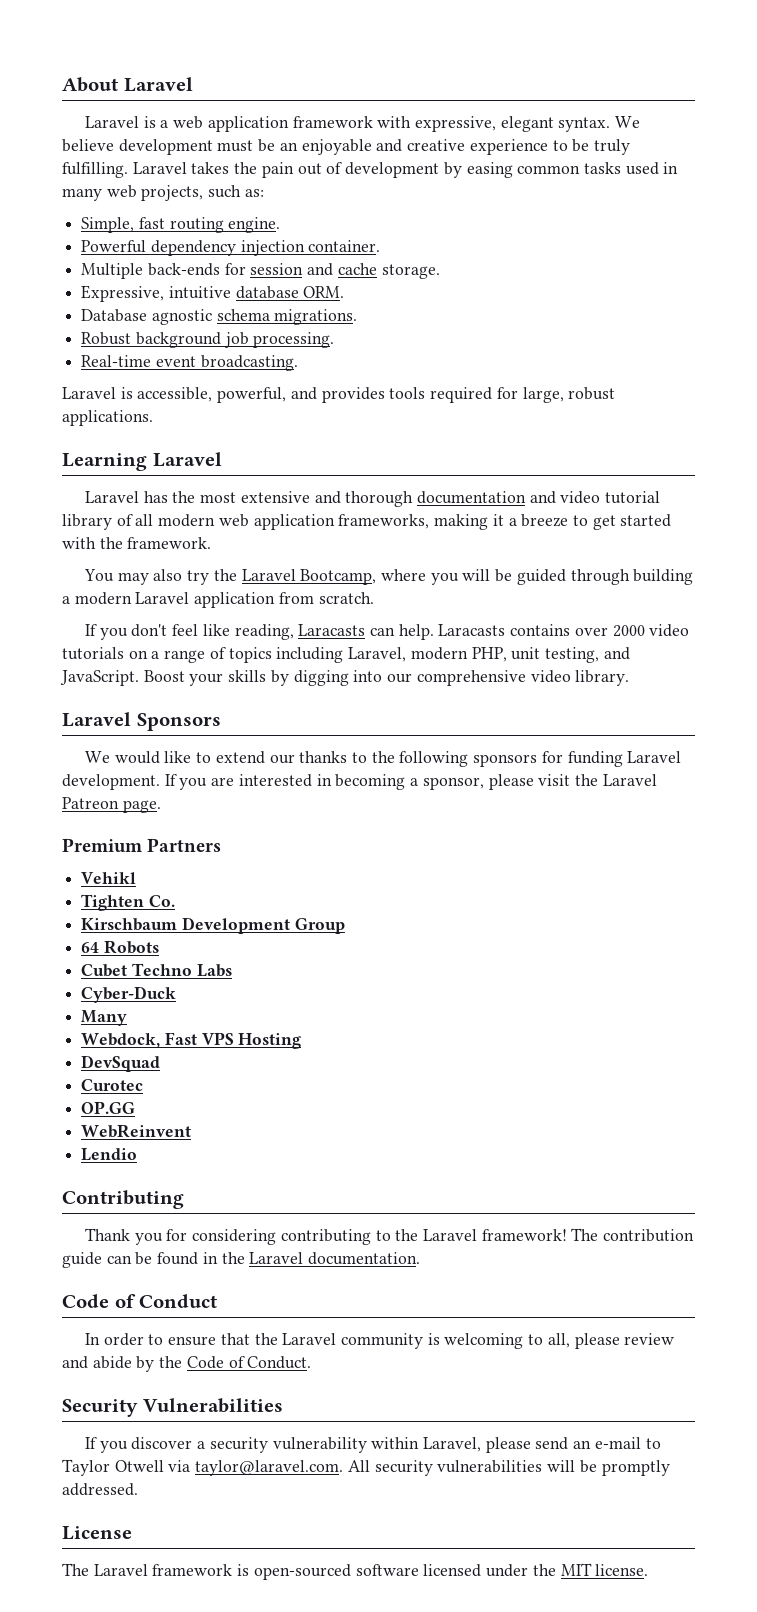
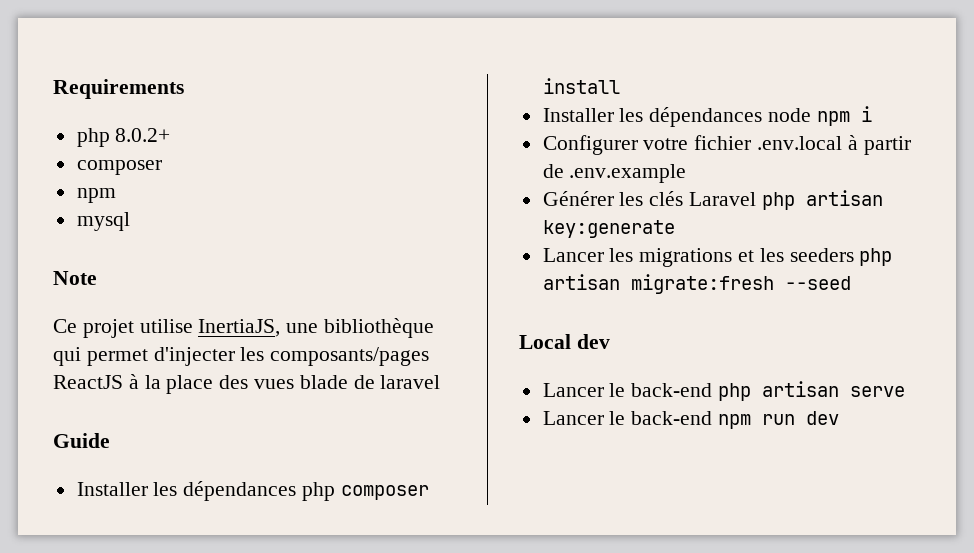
- About Laravel
- Laravel is a web application framework with expressive, elegant syntax. We believe development must be an enjoyable and creative experience to be truly fulfilling. Laravel takes the pain out of development by easing common tasks used in many web projects, such as:
- Simple, fast routing engine.
- Powerful dependency injection container.
- Multiple back-ends for session and cache storage.
- Expressive, intuitive database ORM.
- Database agnostic schema migrations.
- Robust background job processing.
- Real-time event broadcasting.
- Laravel is accessible, powerful, and provides tools required for large, robust applications.
- Learning Laravel
- Laravel has the most extensive and thorough documentation and video tutorial library of all modern web application frameworks, making it a breeze to get started with the framework.
- You may also try the Laravel Bootcamp, where you will be guided through building a modern Laravel application from scratch.
- If you don't feel like reading, Laracasts can help. Laracasts contains over 2000 video tutorials on a range of topics including Laravel, modern PHP, unit testing, and JavaScript. Boost your skills by digging into our comprehensive video library.
- Laravel Sponsors
- We would like to extend our thanks to the following sponsors for funding Laravel development. If you are interested in becoming a sponsor, please visit the Laravel Patreon page.
- Premium Partners
- Vehikl
- Tighten Co.
- Kirschbaum Development Group
- 64 Robots
- Cubet Techno Labs
- Cyber-Duck
- Many
- Webdock, Fast VPS Hosting
- DevSquad
- Curotec
- OP.GG
- WebReinvent
- Lendio
- Contributing
- Thank you for considering contributing to the Laravel framework! The contribution guide can be found in the Laravel documentation.
- Code of Conduct
- In order to ensure that the Laravel community is welcoming to all, please review and abide by the Code of Conduct.
- Security Vulnerabilities
- If you discover a security vulnerability within Laravel, please send an e-mail to Taylor Otwell via taylor@laravel.com. All security vulnerabilities will be promptly addressed.
- License
- The Laravel framework is open-sourced software licensed under the MIT license.
+ Requirements
+ php 8.0.2+
+ composer
+ npm
+ mysql
+ Note
+ Ce projet utilise InertiaJS, une bibliothèque qui permet d'injecter les composants/pages ReactJS à la place des vues blade de laravel
+ Guide
+ Installer les dépendances php composer install
+ Installer les dépendances node npm i
+ Configurer votre fichier .env.local à partir de .env.example
+ Générer les clés Laravel php artisan key:generate
+ Lancer les migrations et les seeders php artisan migrate:fresh --seed
+ Local dev
+ Lancer le back-end php artisan serve
+ Lancer le back-end npm run dev

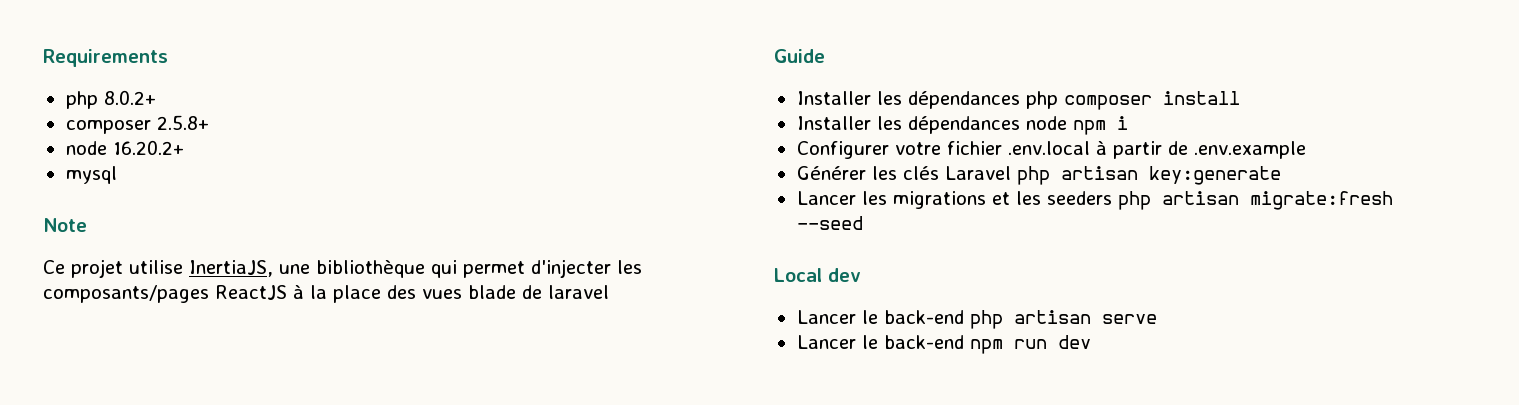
  php 8.0.2+
- composer
- npm
+ composer 2.5.8+
+ node 16.20.2+

